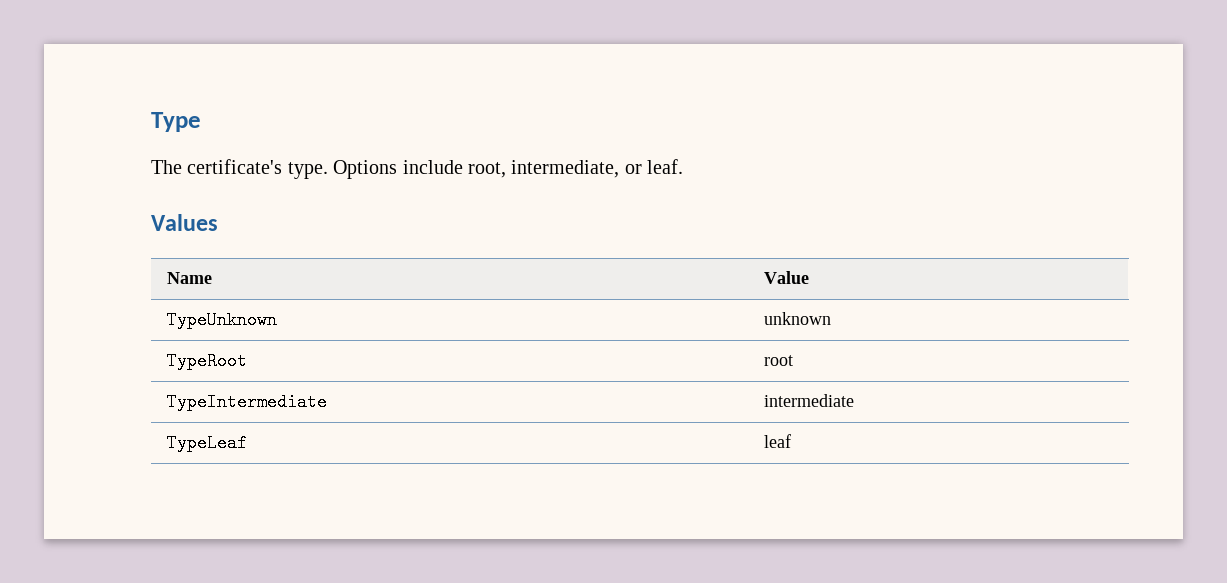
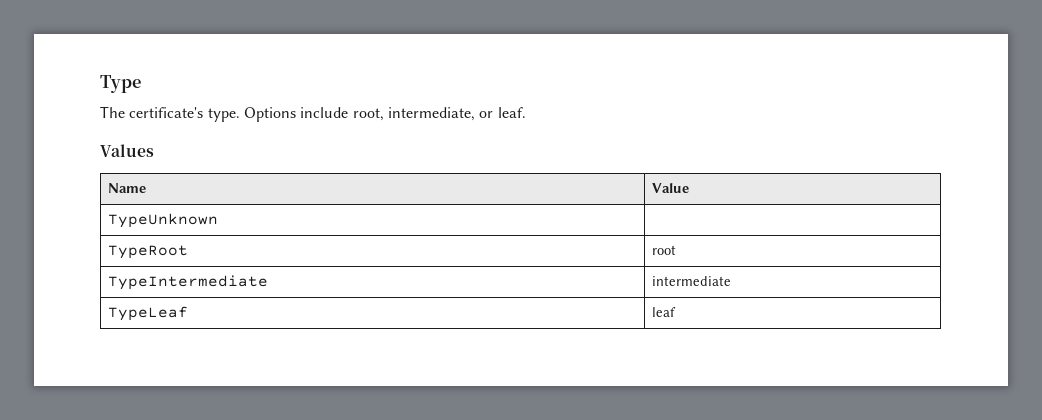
- TypeUnknown | unknown
+ TypeUnknown |

